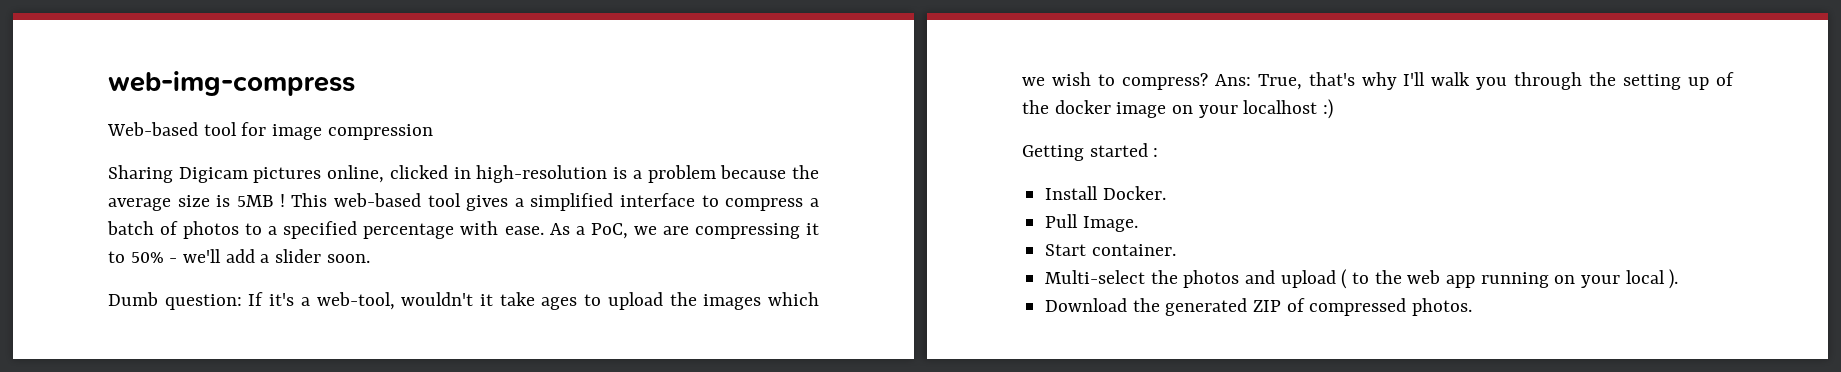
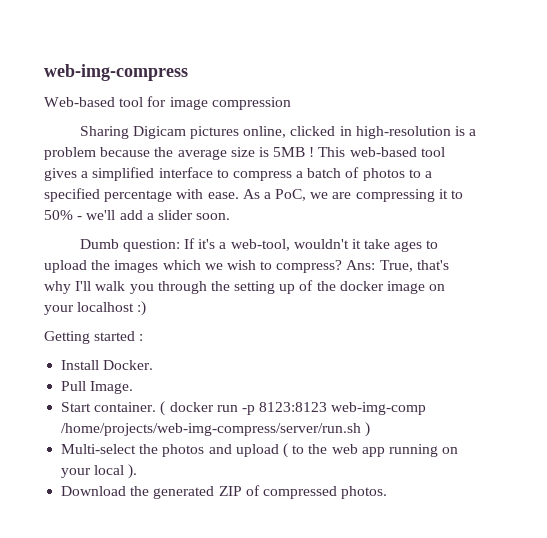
+ ( docker run -p 8123:8123 web-img-comp /home/projects/web-img-compress/server/run.sh )

